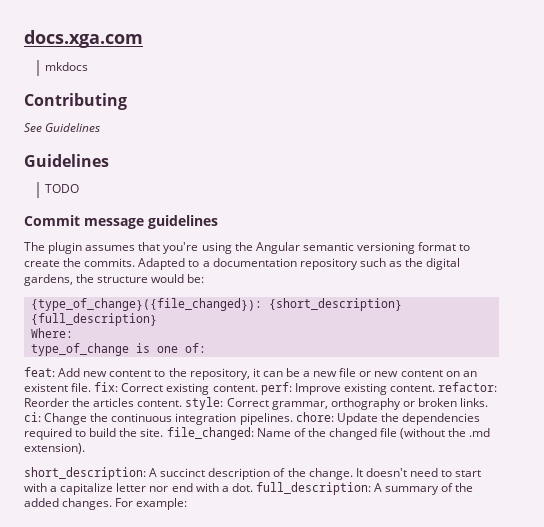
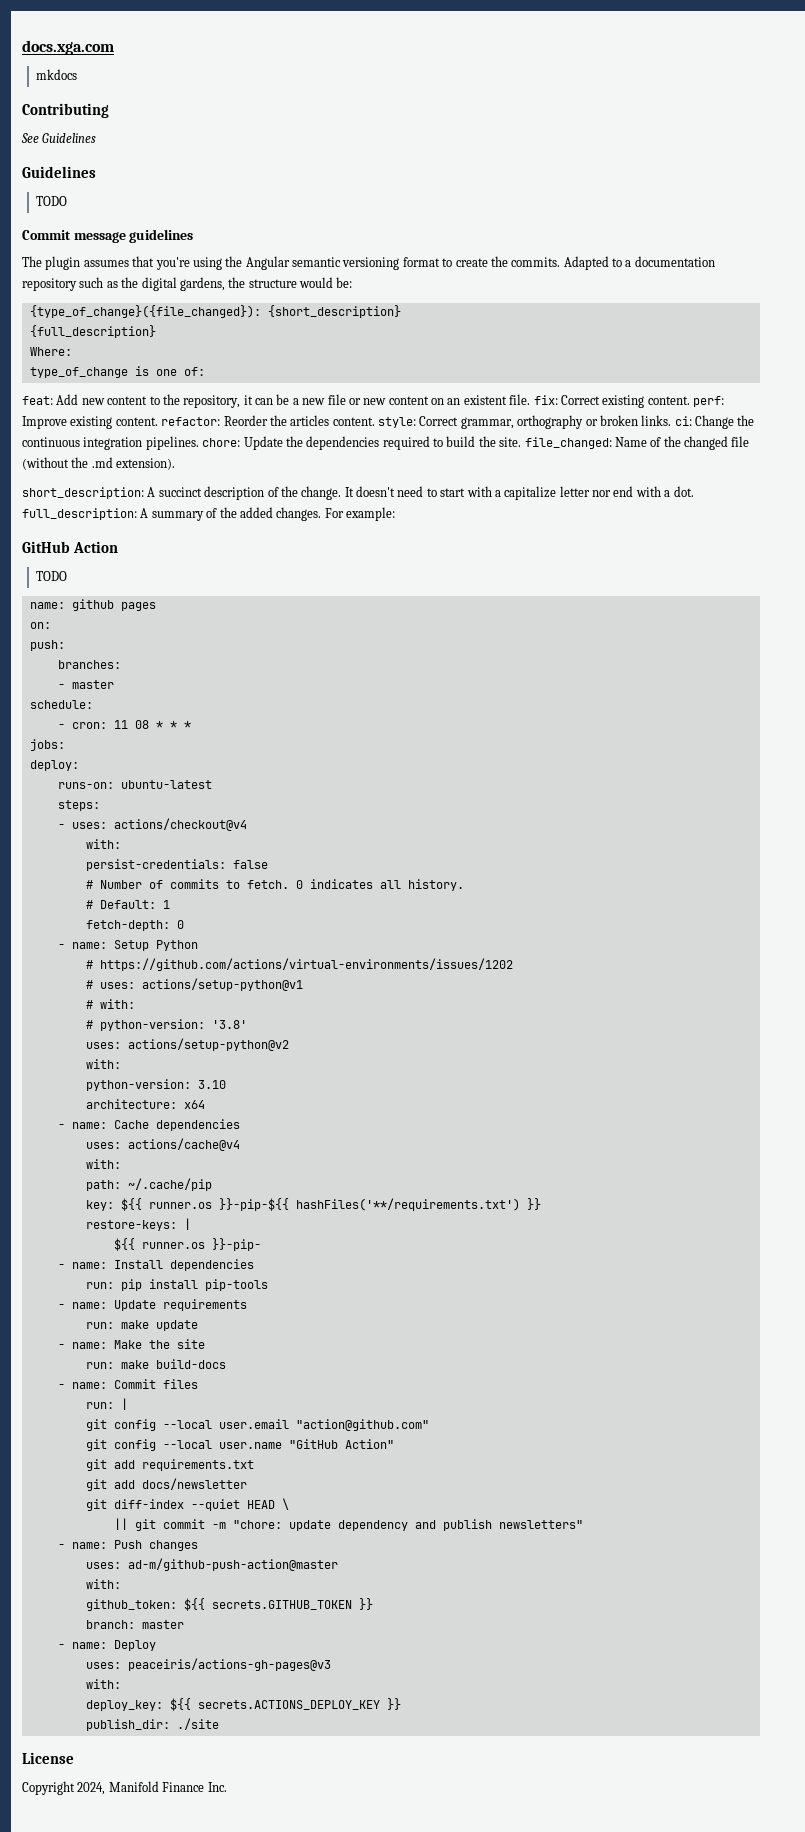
+ GitHub Action
+ TODO
+ name: github pages
+ on:
+ push:
+ branches:
+ - master
+ schedule:
+ - cron: 11 08 * * *
+ jobs:
+ deploy:
+ runs-on: ubuntu-latest
+ steps:
+ - uses: actions/checkout@v4
+ with:
+ persist-credentials: false
+ # Number of commits to fetch. 0 indicates all history.
+ # Default: 1
+ fetch-depth: 0
+ - name: Setup Python
+ # https://github.com/actions/virtual-environments/issues/1202
+ # uses: actions/setup-python@v1
+ # with:
+ # python-version: '3.8'
+ uses: actions/setup-python@v2
+ with:
+ python-version: 3.10
+ architecture: x64
+ - name: Cache dependencies
+ uses: actions/cache@v4
+ with:
+ path: ~/.cache/pip
+ key: ${{ runner.os }}-pip-${{ hashFiles('**/requirements.txt') }}
+ restore-keys: |
+ ${{ runner.os }}-pip-
+ - name: Install dependencies
+ run: pip install pip-tools
+ - name: Update requirements
+ run: make update
+ - name: Make the site
+ run: make build-docs
+ - name: Commit files
+ run: |
+ git config --local user.email "action@github.com"
+ git config --local user.name "GitHub Action"
+ git add requirements.txt
+ git add docs/newsletter
+ git diff-index --quiet HEAD \
+ || git commit -m "chore: update dependency and publish newsletters"
+ - name: Push changes
+ uses: ad-m/github-push-action@master
+ with:
+ github_token: ${{ secrets.GITHUB_TOKEN }}
+ branch: master
+ - name: Deploy
+ uses: peaceiris/actions-gh-pages@v3
+ with:
+ deploy_key: ${{ secrets.ACTIONS_DEPLOY_KEY }}
+ publish_dir: ./site
+ License
+ Copyright 2024, Manifold Finance Inc.

